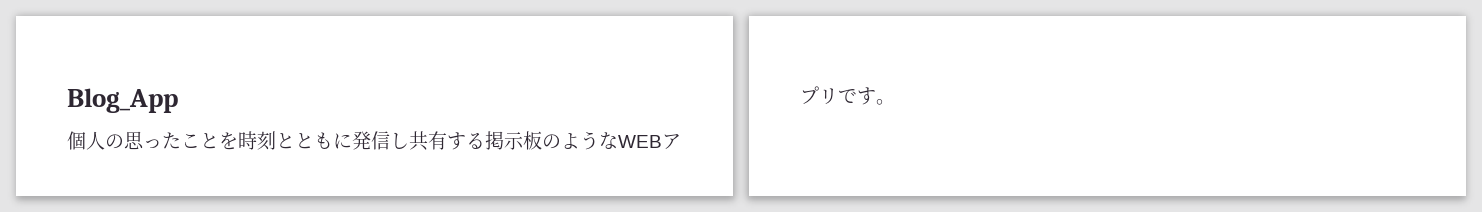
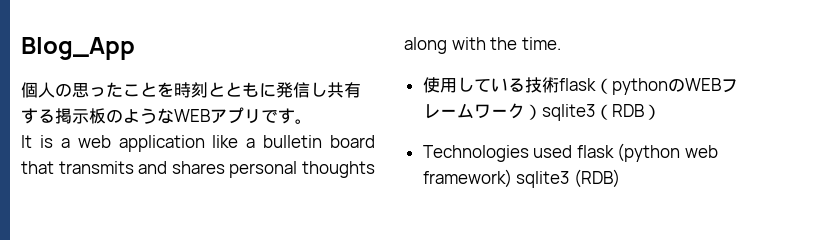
+ It is a web application like a bulletin board that transmits and shares personal thoughts along with the time.
+ 使用している技術flask（pythonのWEBフレームワーク）sqlite3（RDB）
+ Technologies used flask (python web framework) sqlite3 (RDB)

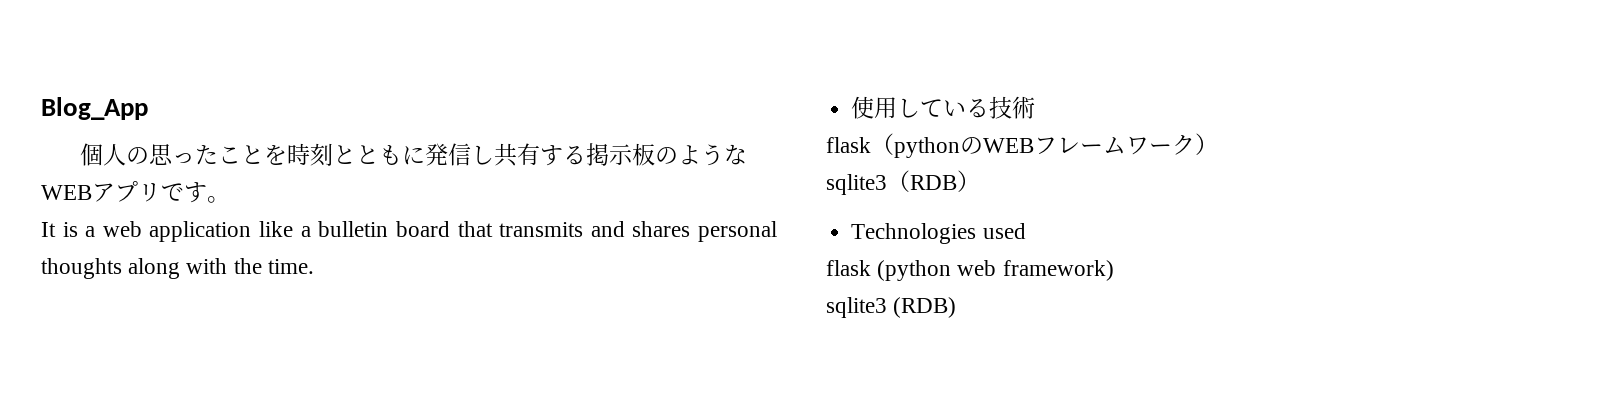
- 使用している技術flask（pythonのWEBフレームワーク）sqlite3（RDB）
+ 使用している技術
+ flask（pythonのWEBフレームワーク）
+ sqlite3（RDB）
- Technologies used flask (python web framework) sqlite3 (RDB)
+ Technologies used
+ flask (python web framework)
+ sqlite3 (RDB)

